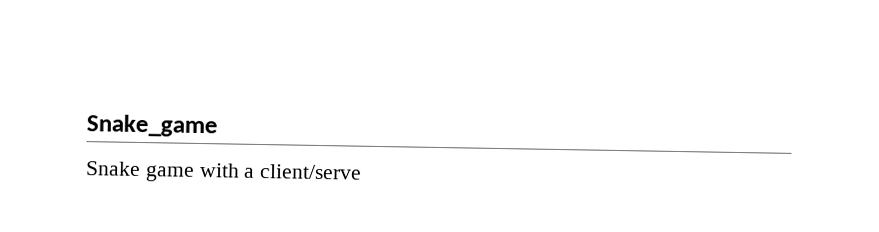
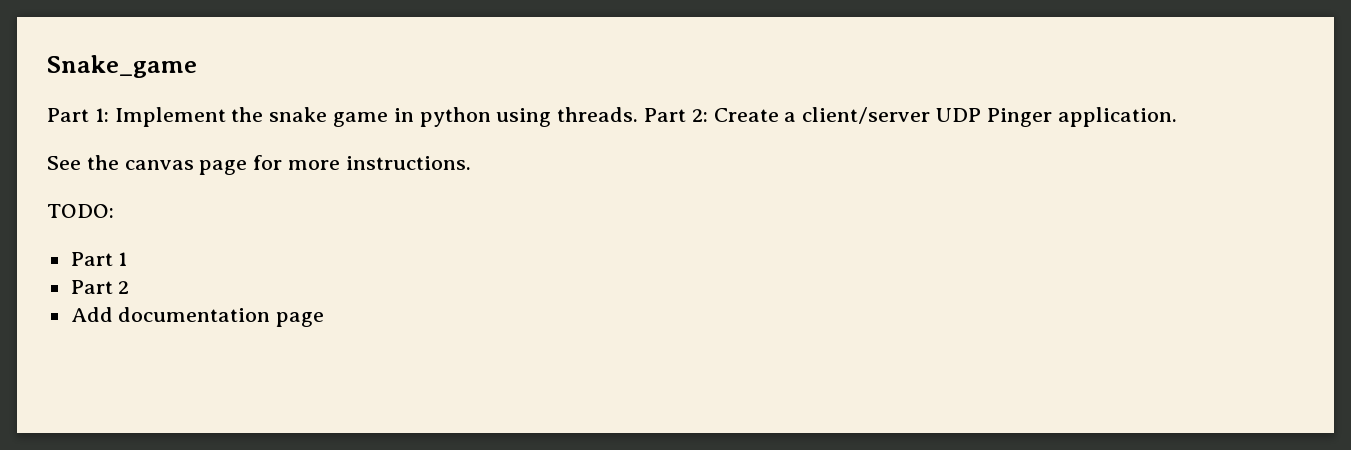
- Snake game with a client/serve
+ Part 1: Implement the snake game in python using threads. Part 2: Create a client/server UDP Pinger application.
+ See the canvas page for more instructions.
+ TODO:
+ Part 1
+ Part 2
+ Add documentation page

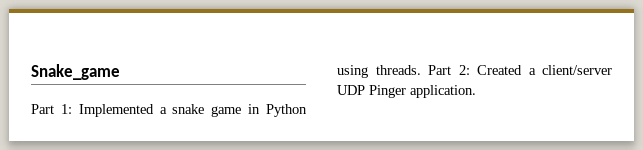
- Part 1: Implement the snake game in python using threads.
+ Part 1: Implemented a snake game in Python using threads.
- Part 2: Create a client/server UDP Pinger application.
+ Part 2: Created a client/server UDP Pinger application.
- See the canvas page for more instructions.
- TODO:
- Part 1
- Part 2
- Add documentation page

